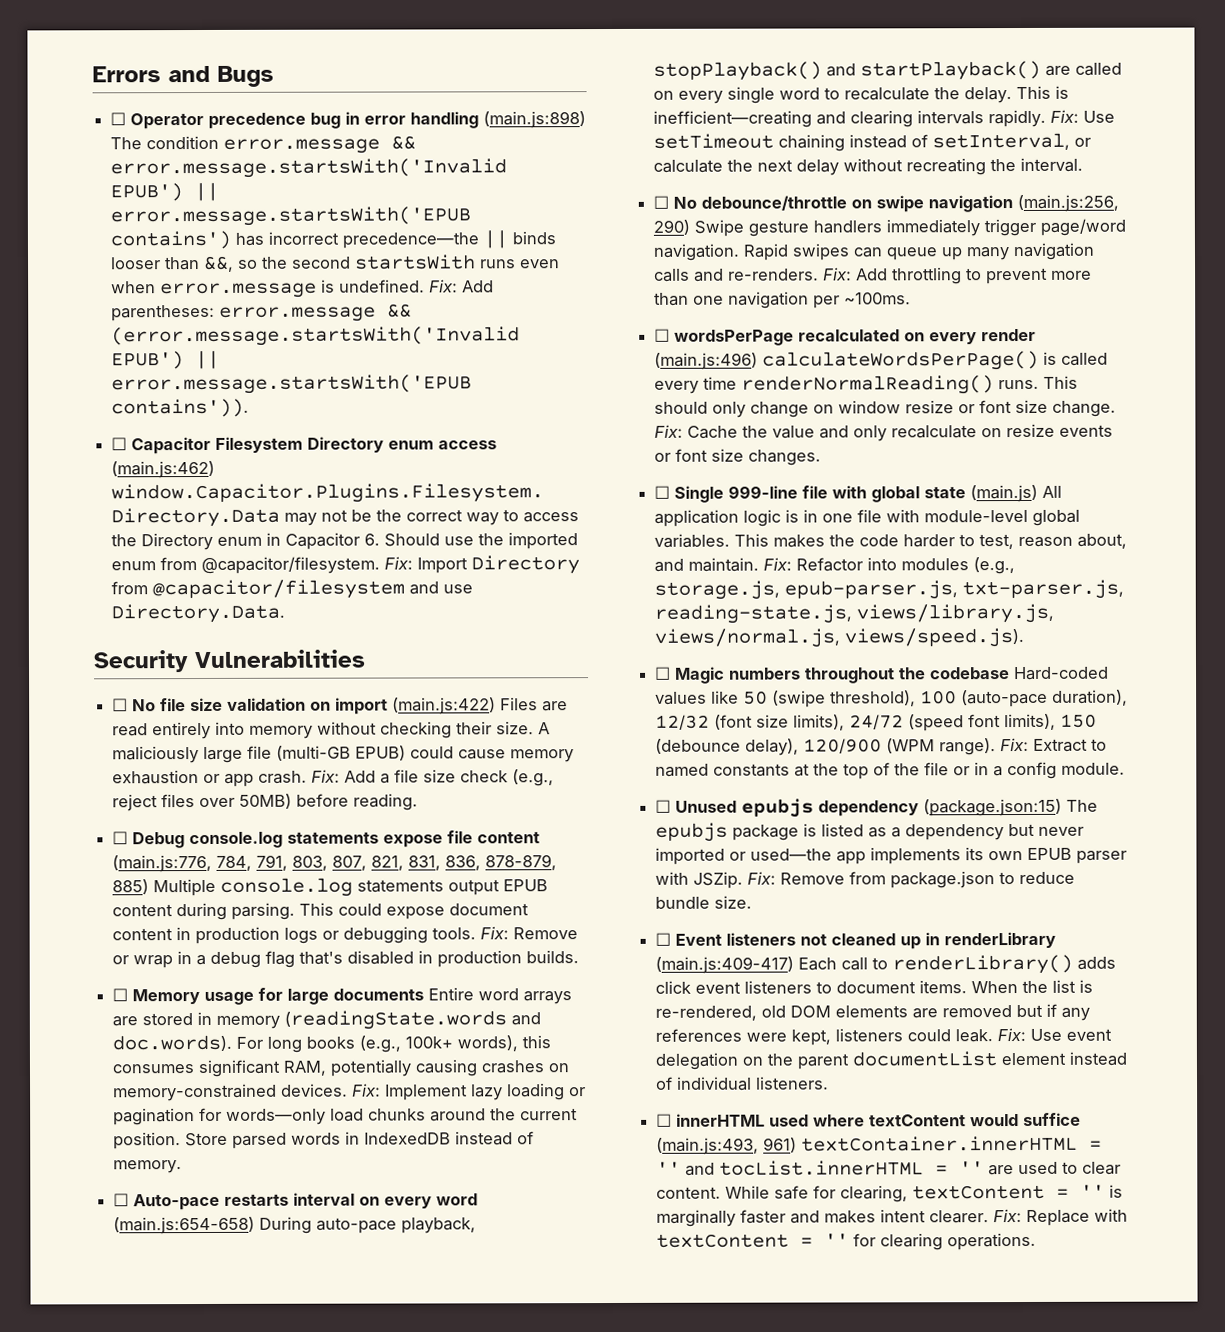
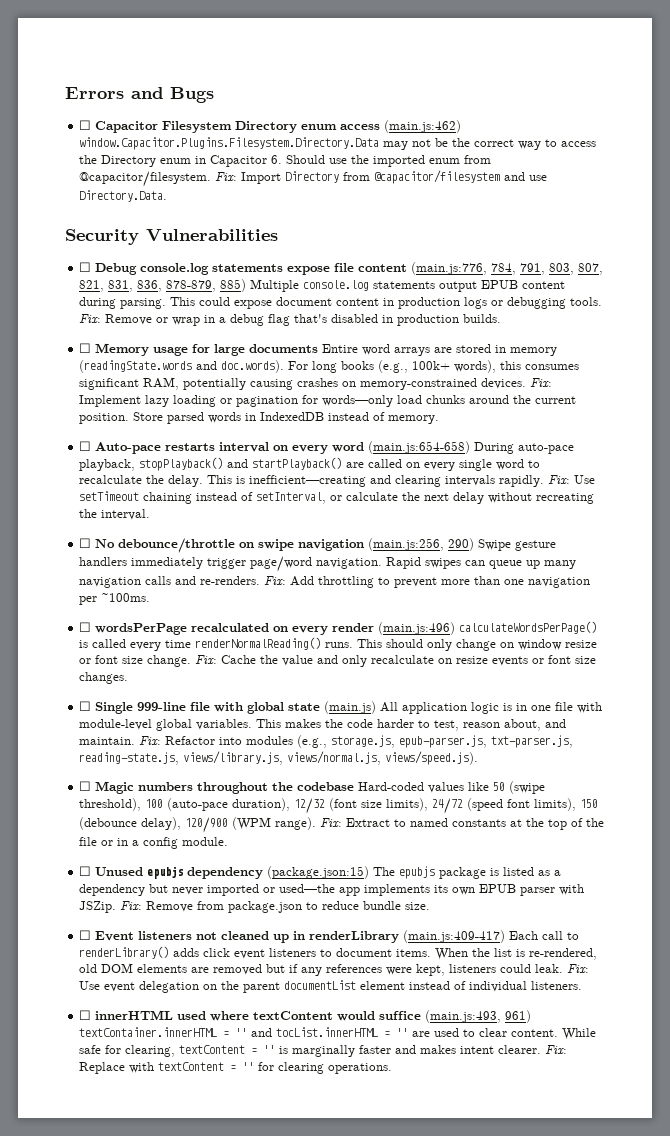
- ☐ Operator precedence bug in error handling (main.js:898) The condition error.message && error.message.startsWith('Invalid EPUB') || error.message.startsWith('EPUB contains') has incorrect precedence—the || binds looser than &&, so the second startsWith runs even when error.message is undefined. Fix: Add parentheses: error.message && (error.message.startsWith('Invalid EPUB') || error.message.startsWith('EPUB contains')).
- ☐ No file size validation on import (main.js:422) Files are read entirely into memory without checking their size. A maliciously large file (multi-GB EPUB) could cause memory exhaustion or app crash. Fix: Add a file size check (e.g., reject files over 50MB) before reading.

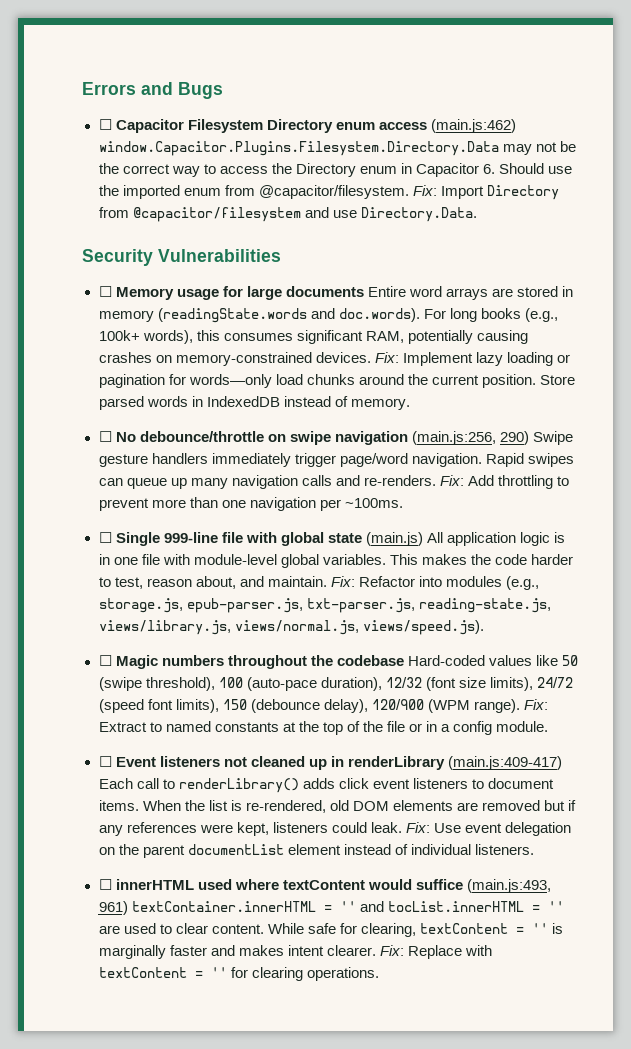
- ☐ Debug console.log statements expose file content (main.js:776, 784, 791, 803, 807, 821, 831, 836, 878-879, 885) Multiple console.log statements output EPUB content during parsing. This could expose document content in production logs or debugging tools. Fix: Remove or wrap in a debug flag that's disabled in production builds.
- ☐ Auto-pace restarts interval on every word (main.js:654-658) During auto-pace playback, stopPlayback() and startPlayback() are called on every single word to recalculate the delay. This is inefficient—creating and clearing intervals rapidly. Fix: Use setTimeout chaining instead of setInterval, or calculate the next delay without recreating the interval.
- ☐ wordsPerPage recalculated on every render (main.js:496) calculateWordsPerPage() is called every time renderNormalReading() runs. This should only change on window resize or font size change. Fix: Cache the value and only recalculate on resize events or font size changes.
- ☐ Unused epubjs dependency (package.json:15) The epubjs package is listed as a dependency but never imported or used—the app implements its own EPUB parser with JSZip. Fix: Remove from package.json to reduce bundle size.

